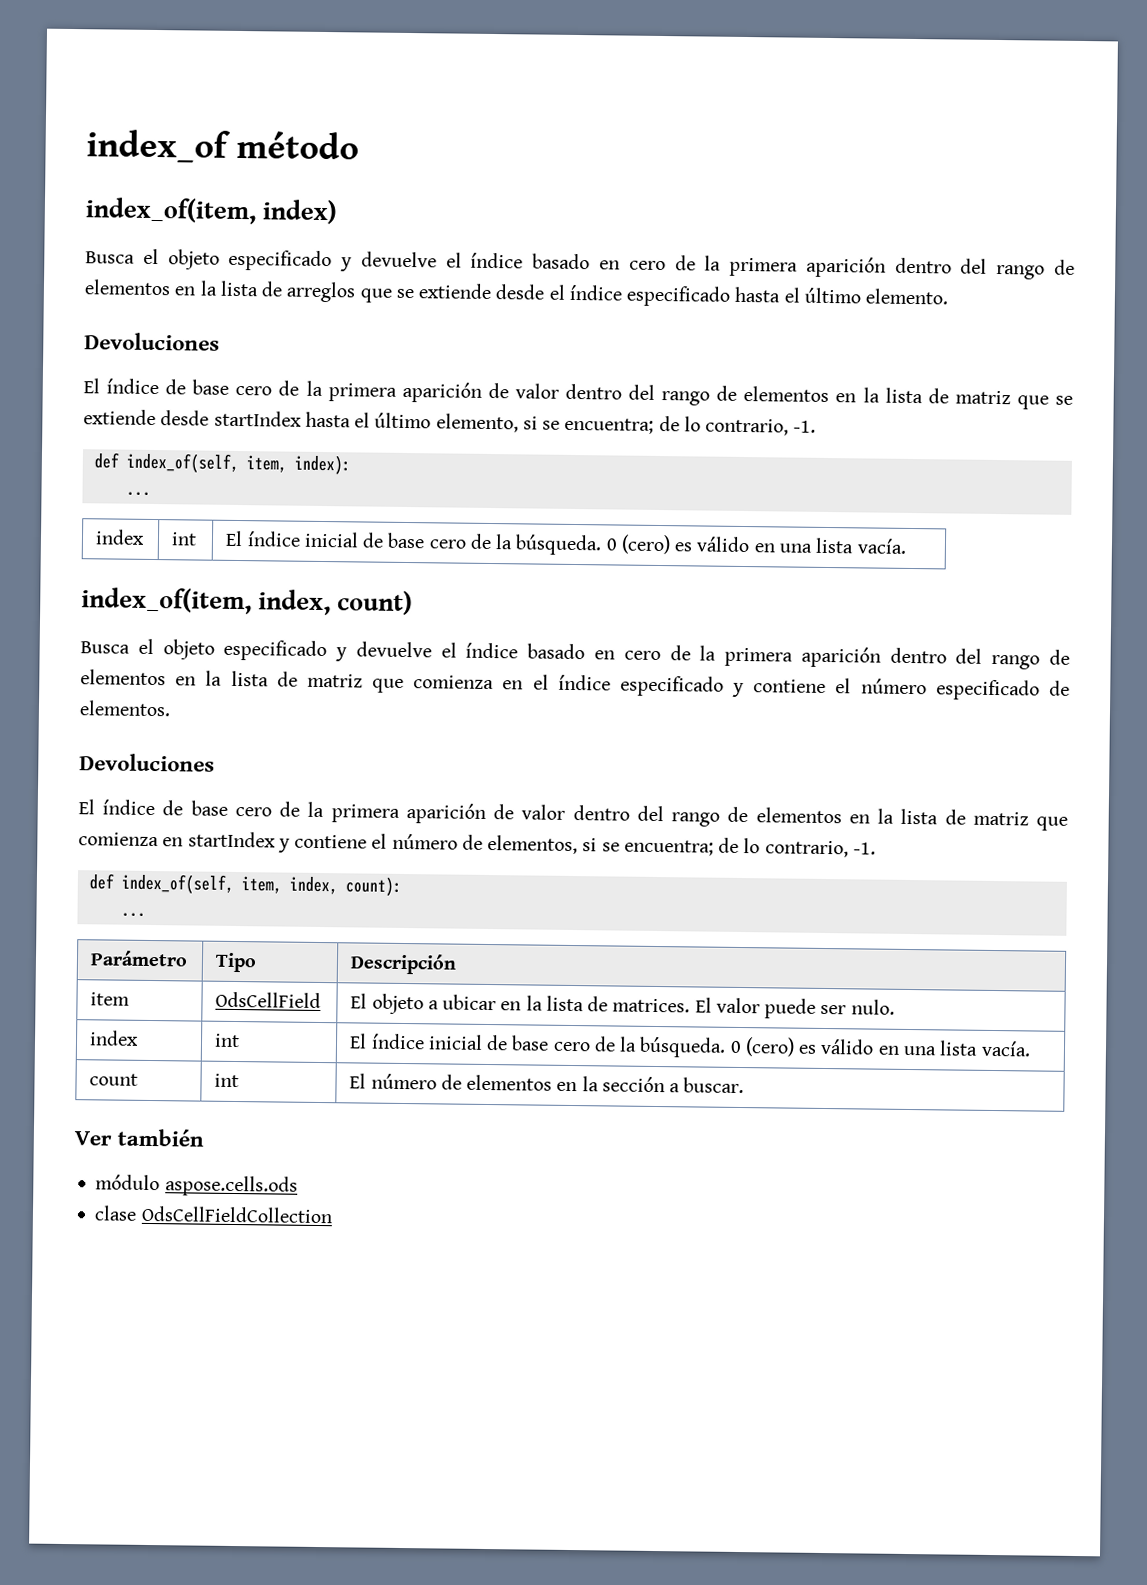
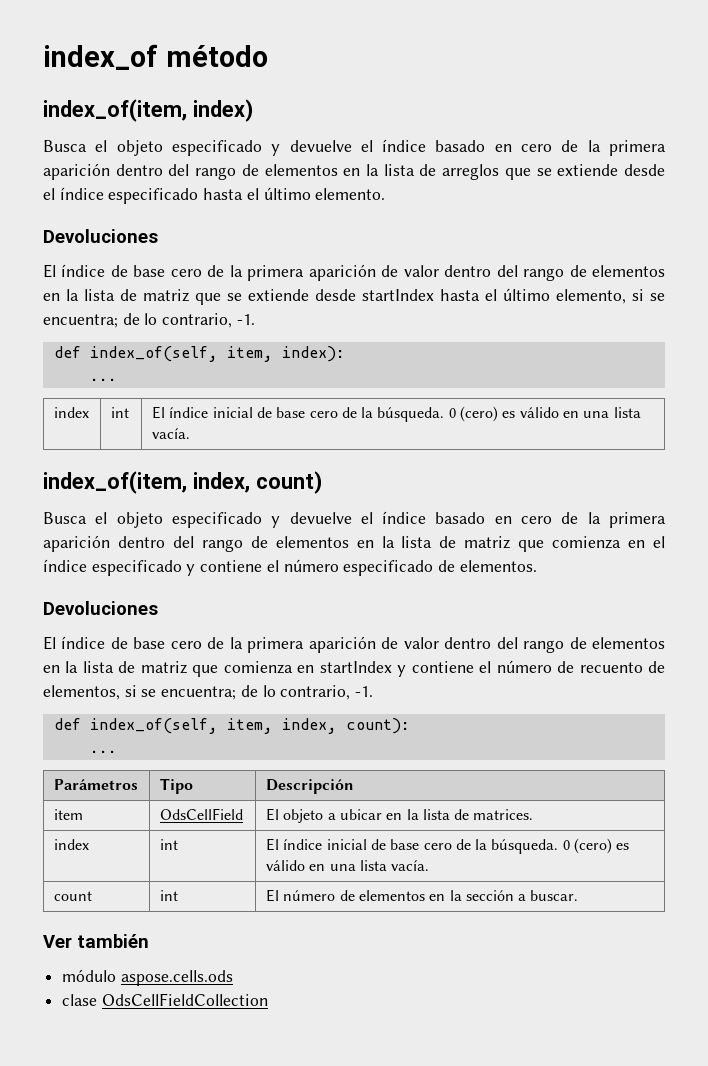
- El índice de base cero de la primera aparición de valor dentro del rango de elementos en la lista de matriz que comienza en startIndex y contiene el número de elementos, si se encuentra; de lo contrario, -1.
+ El índice de base cero de la primera aparición de valor dentro del rango de elementos en la lista de matriz que comienza en startIndex y contiene el número de recuento de elementos, si se encuentra; de lo contrario, -1.
- Parámetro | Tipo | Descripción
+ Parámetros | Tipo | Descripción
- item | OdsCellField | El objeto a ubicar en la lista de matrices. El valor puede ser nulo.
+ item | OdsCellField | El objeto a ubicar en la lista de matrices.

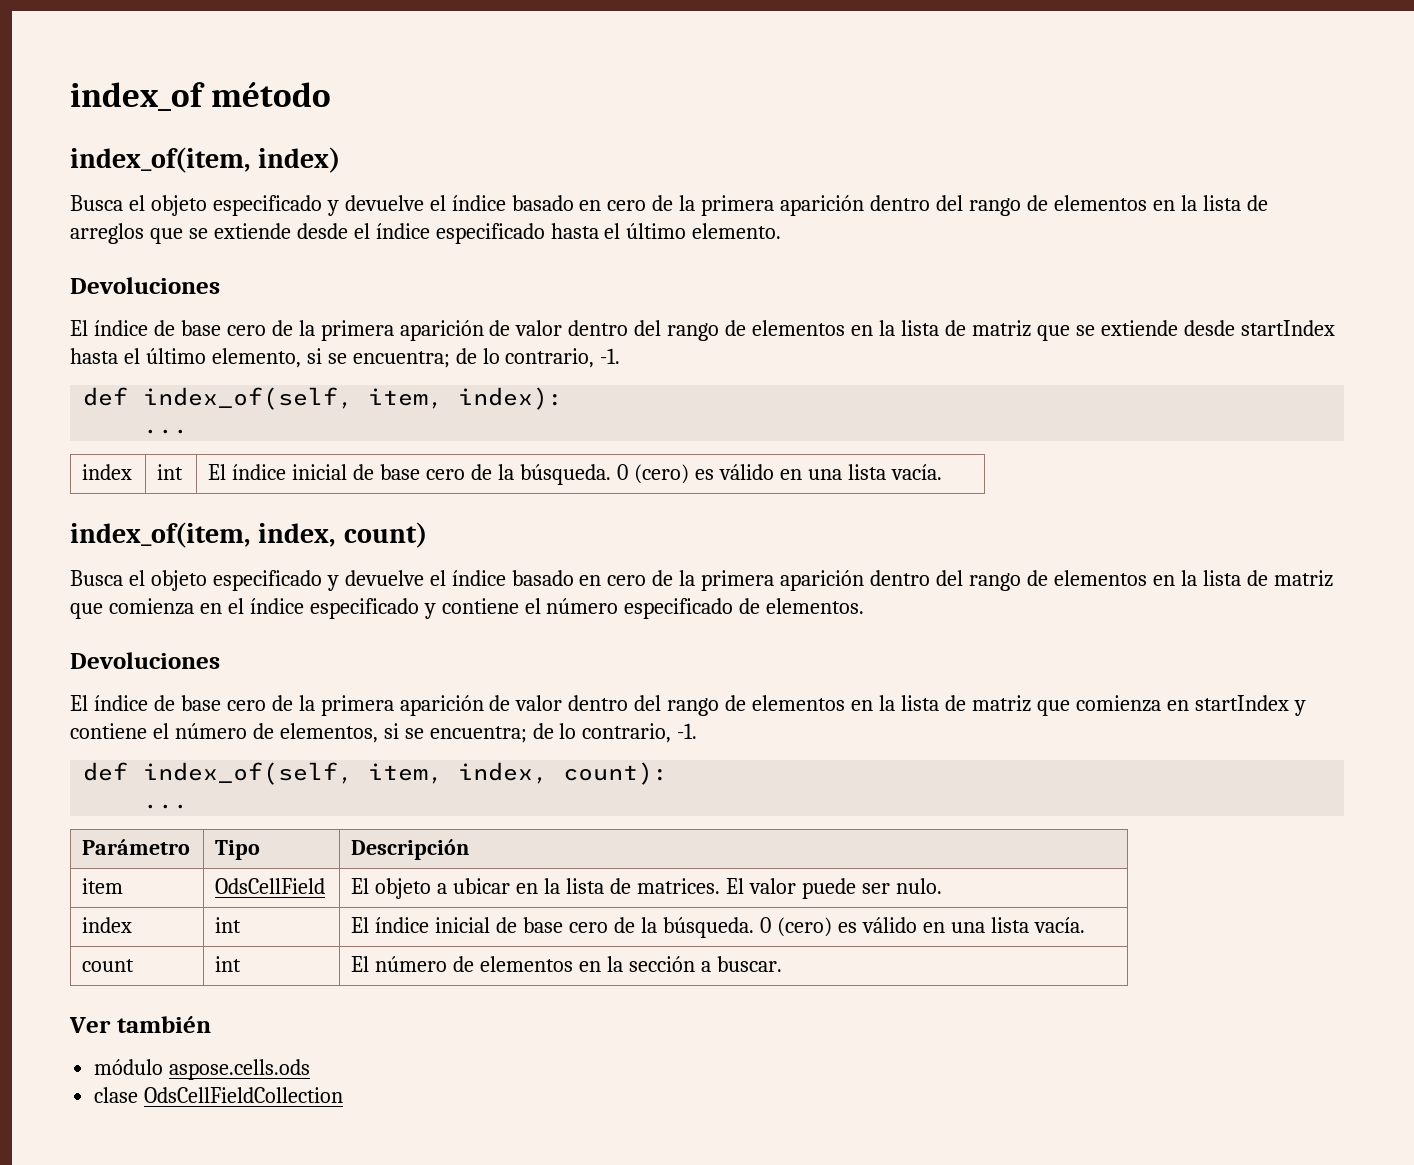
- El índice de base cero de la primera aparición de valor dentro del rango de elementos en la lista de matriz que comienza en startIndex y contiene el número de recuento de elementos, si se encuentra; de lo contrario, -1.
+ El índice de base cero de la primera aparición de valor dentro del rango de elementos en la lista de matriz que comienza en startIndex y contiene el número de elementos, si se encuentra; de lo contrario, -1.
- Parámetros | Tipo | Descripción
+ Parámetro | Tipo | Descripción
- item | OdsCellField | El objeto a ubicar en la lista de matrices.
+ item | OdsCellField | El objeto a ubicar en la lista de matrices. El valor puede ser nulo.

